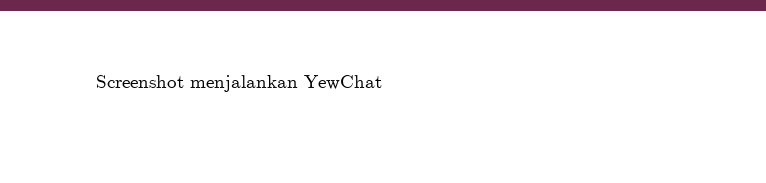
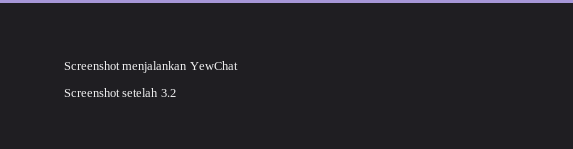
+ Screenshot setelah 3.2

